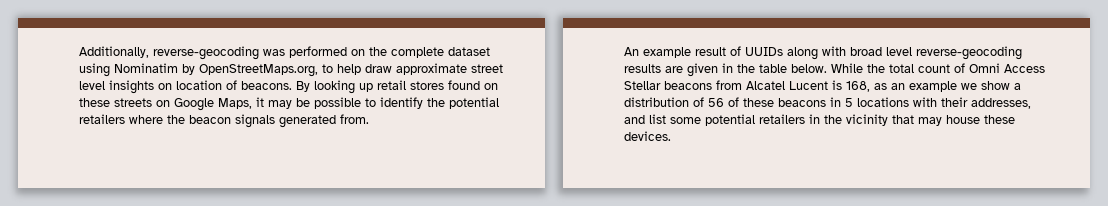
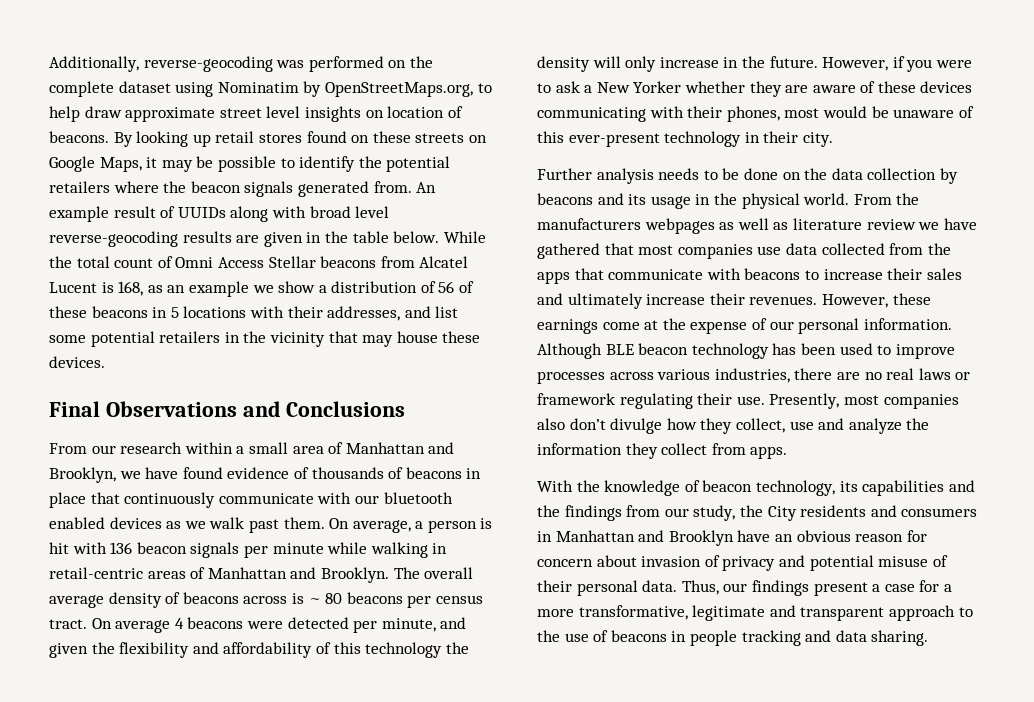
- By looking up retail stores found on these streets on Google Maps, it may be possible to identify the potential retailers where the beacon signals generated from.
- An example result of UUIDs along with broad level reverse-geocoding results are given in the table below.
+ By looking up retail stores found on these streets on Google Maps, it may be possible to identify the potential retailers where the beacon signals generated from. An example result of UUIDs along with broad level reverse-geocoding results are given in the table below.
+ Final Observations and Conclusions
+ From our research within a small area of Manhattan and Brooklyn, we have found evidence of thousands of beacons in place that continuously communicate with our bluetooth enabled devices as we walk past them. On average, a person is hit with 136 beacon signals per minute while walking in retail-centric areas of Manhattan and Brooklyn. The overall average density of beacons across is ~ 80 beacons per census tract. On average 4 beacons were detected per minute, and given the flexibility and affordability of this technology the density will only increase in the future. However, if you were to ask a New Yorker whether they are aware of these devices communicating with their phones, most would be unaware of this ever-present technology in their city.
+ Further analysis needs to be done on the data collection by beacons and its usage in the physical world. From the manufacturers webpages as well as literature review we have gathered that most companies use data collected from the apps that communicate with beacons to increase their sales and ultimately increase their revenues. However, these earnings come at the expense of our personal information. Although BLE beacon technology has been used to improve processes across various industries, there are no real laws or framework regulating their use. Presently, most companies also don’t divulge how they collect, use and analyze the information they collect from apps.
+ With the knowledge of beacon technology, its capabilities and the findings from our study, the City residents and consumers in Manhattan and Brooklyn have an obvious reason for concern about invasion of privacy and potential misuse of their personal data. Thus, our findings present a case for a more transformative, legitimate and transparent approach to the use of beacons in people tracking and data sharing.

